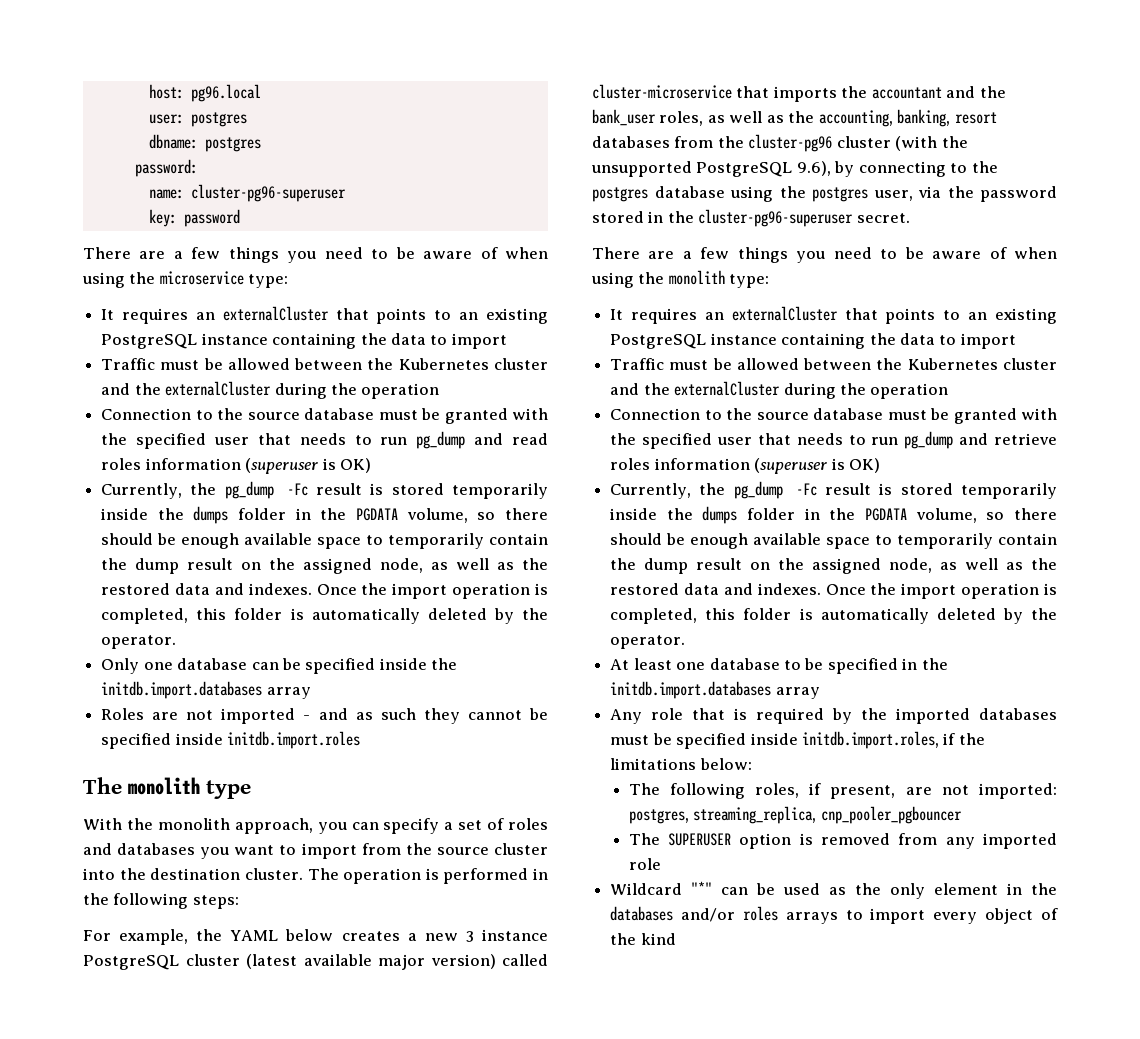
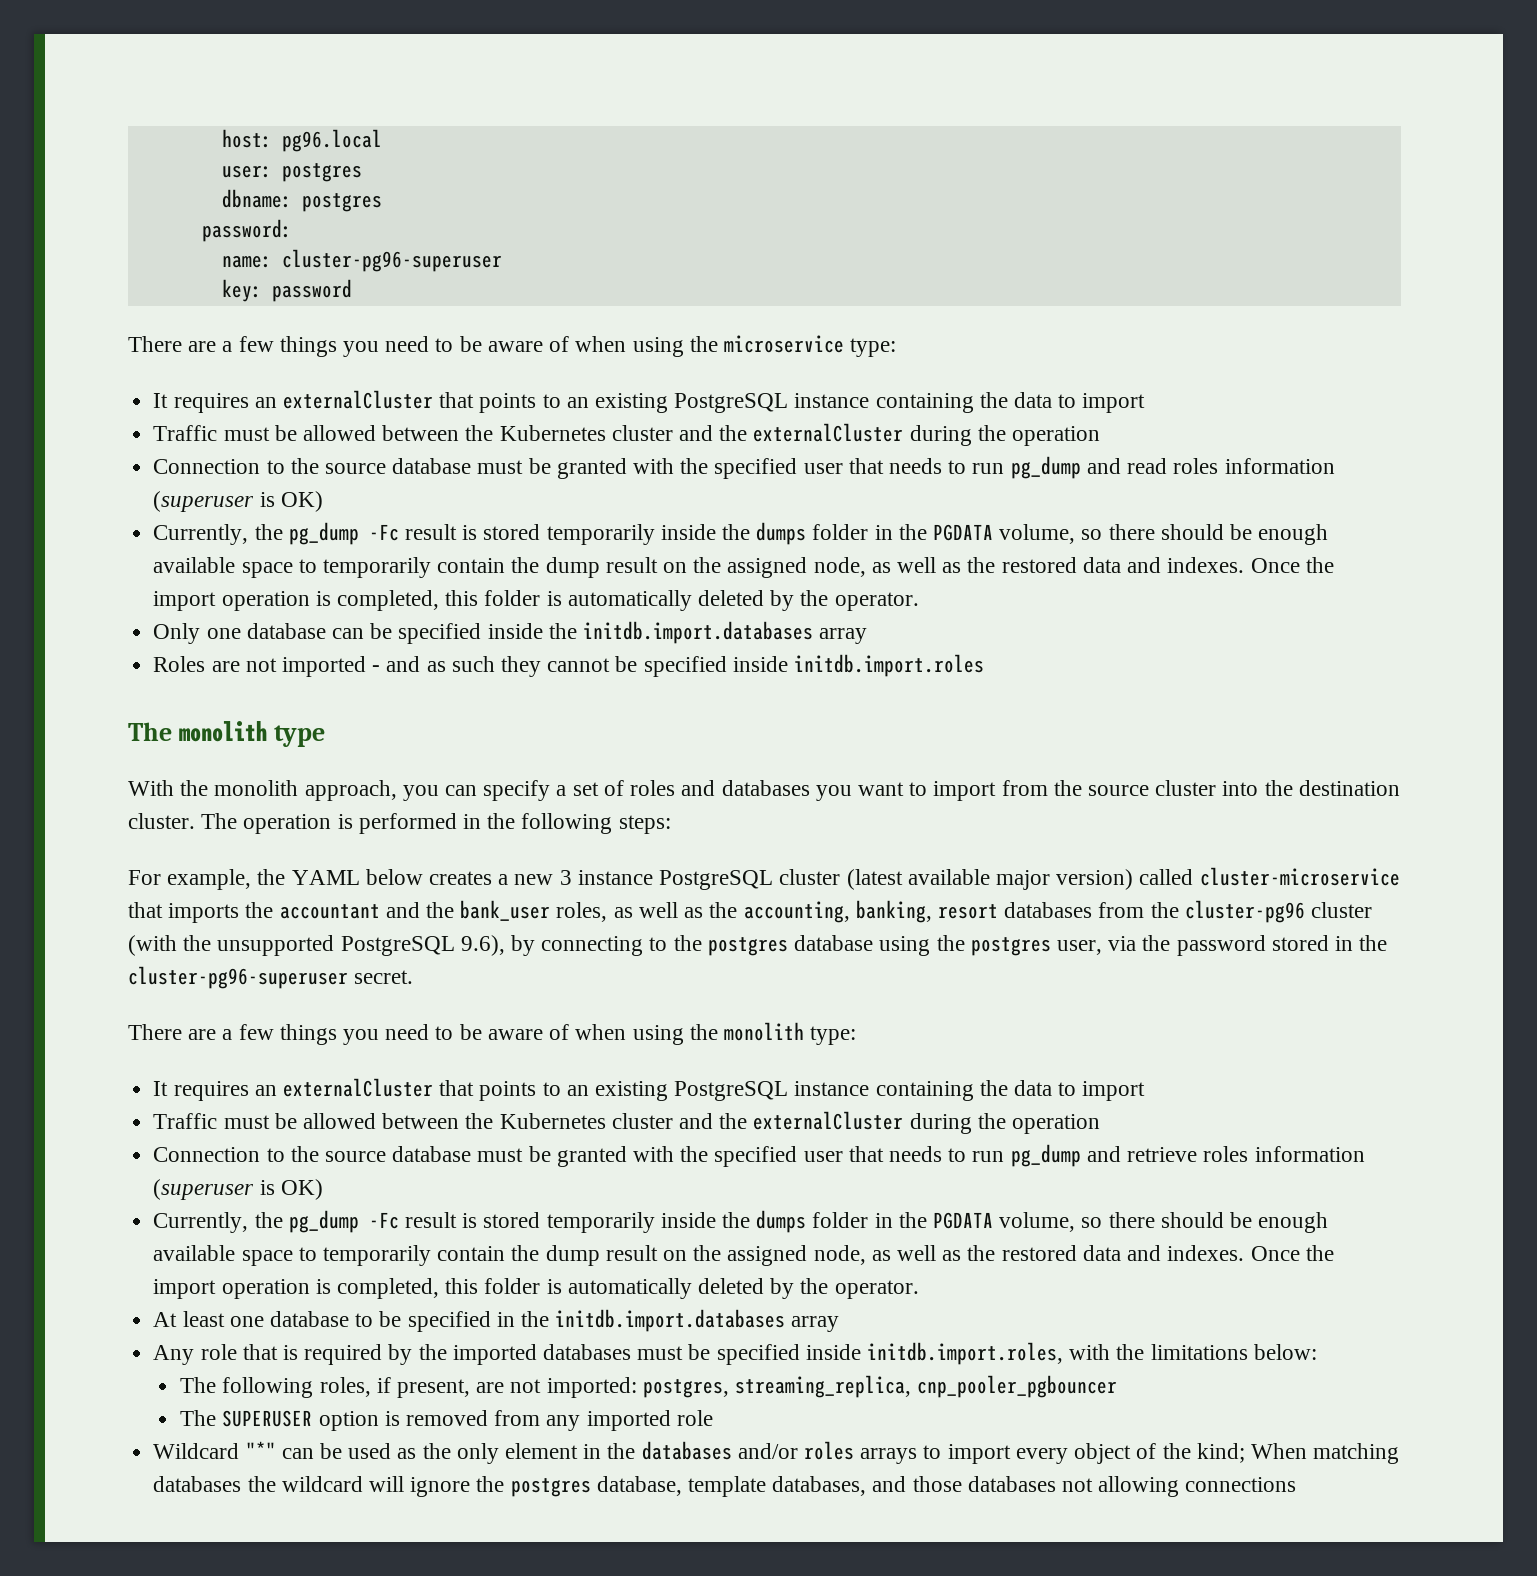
- Any role that is required by the imported databases must be specified inside initdb.import.roles, if the limitations below:
+ Any role that is required by the imported databases must be specified inside initdb.import.roles, with the limitations below:
- Wildcard "*" can be used as the only element in the databases and/or roles arrays to import every object of the kind
+ Wildcard "*" can be used as the only element in the databases and/or roles arrays to import every object of the kind; When matching databases the wildcard will ignore the postgres database, template databases, and those databases not allowing connections

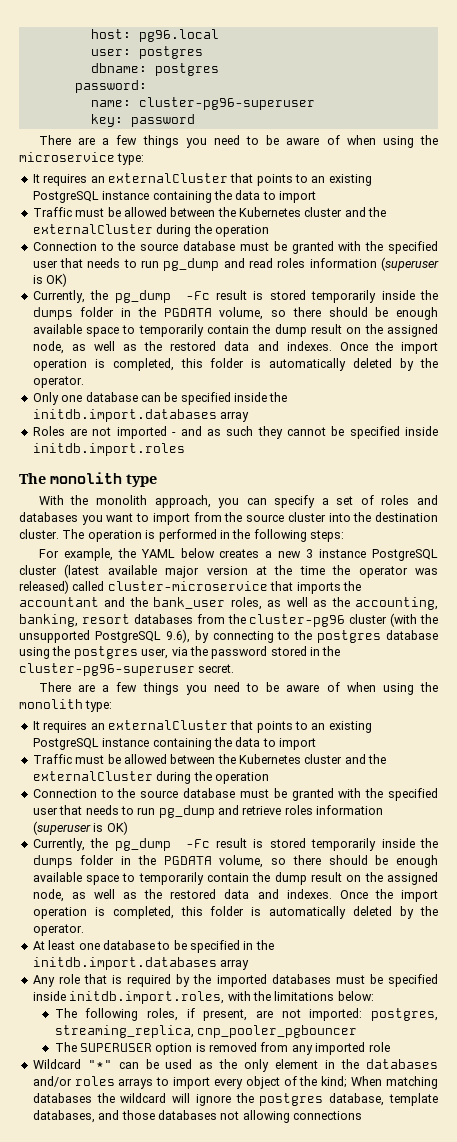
- For example, the YAML below creates a new 3 instance PostgreSQL cluster (latest available major version) called cluster-microservice that imports the accountant and the bank_user roles, as well as the accounting, banking, resort databases from the cluster-pg96 cluster (with the unsupported PostgreSQL 9.6), by connecting to the postgres database using the postgres user, via the password stored in the cluster-pg96-superuser secret.
+ For example, the YAML below creates a new 3 instance PostgreSQL cluster (latest available major version at the time the operator was released) called cluster-microservice that imports the accountant and the bank_user roles, as well as the accounting, banking, resort databases from the cluster-pg96 cluster (with the unsupported PostgreSQL 9.6), by connecting to the postgres database using the postgres user, via the password stored in the cluster-pg96-superuser secret.

